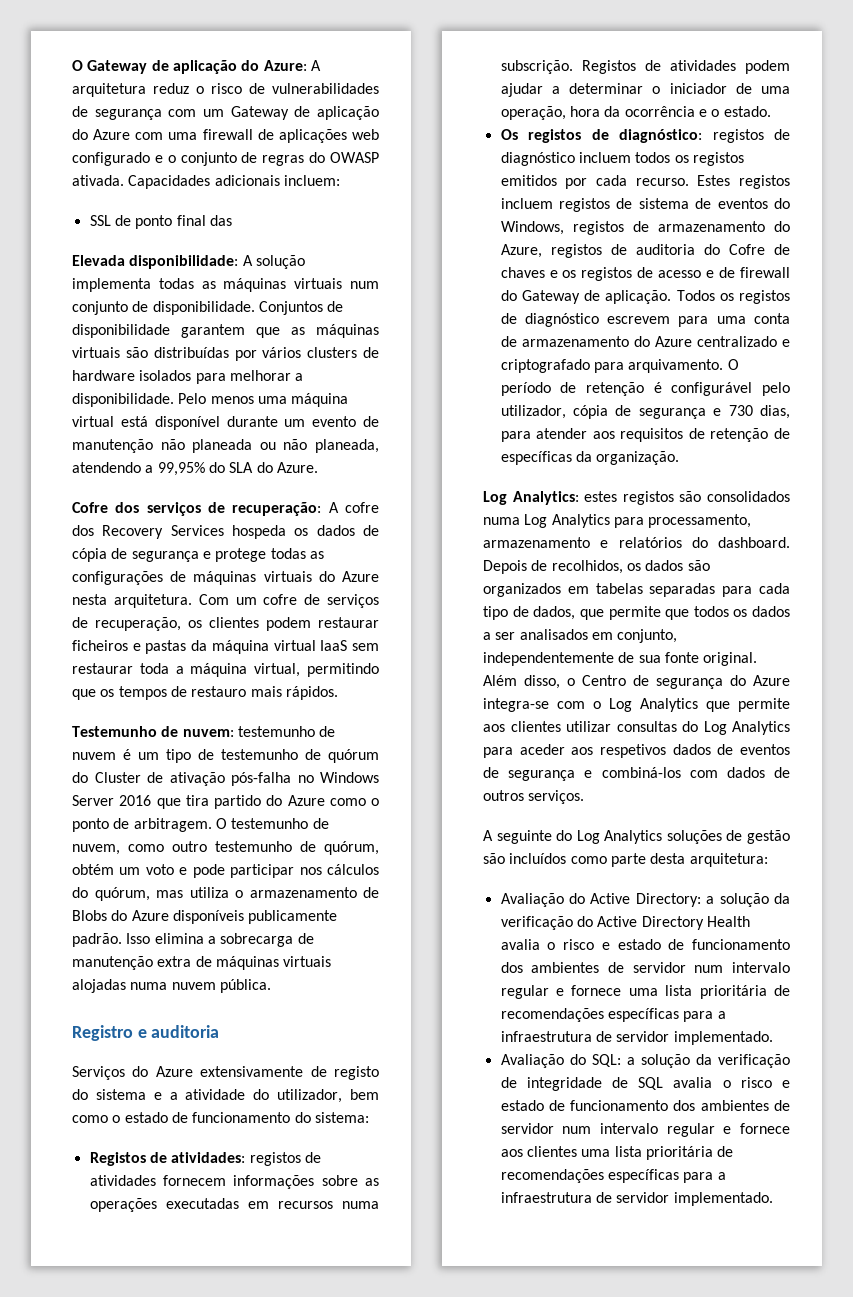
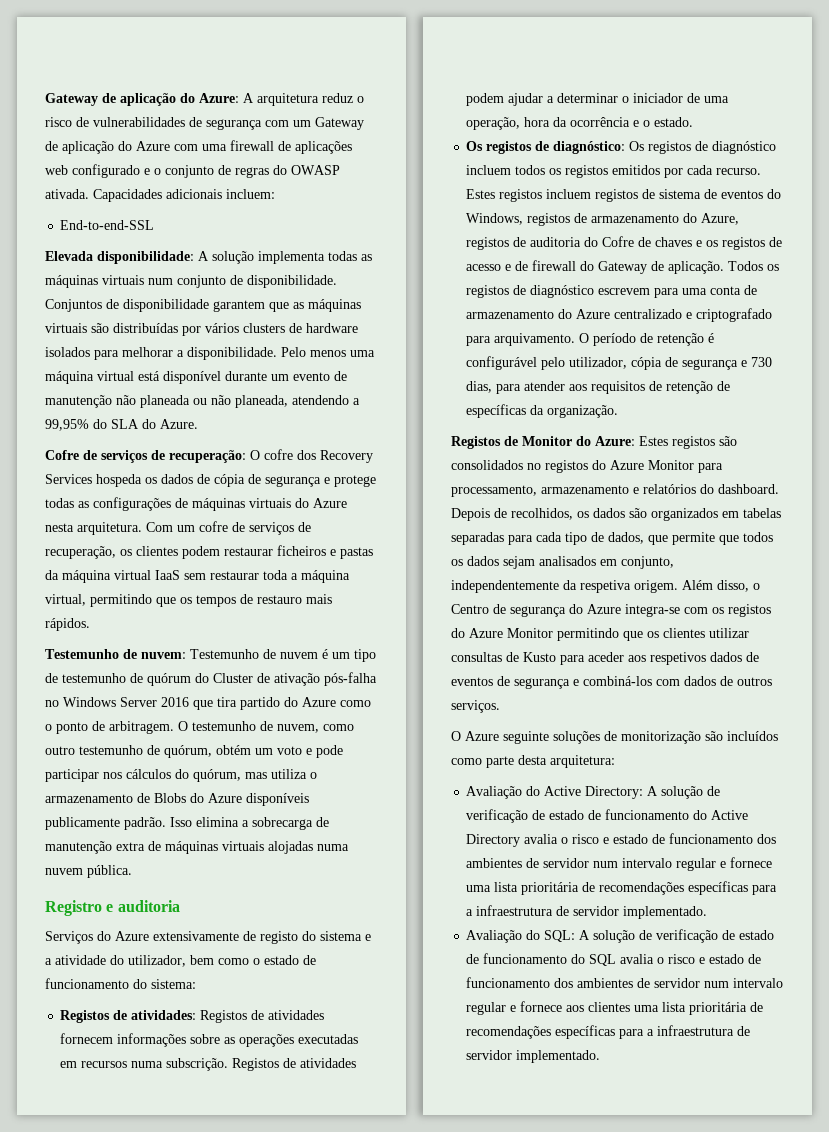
- O Gateway de aplicação do Azure: A arquitetura reduz o risco de vulnerabilidades de segurança com um Gateway de aplicação do Azure com uma firewall de aplicações web configurado e o conjunto de regras do OWASP ativada.
+ Gateway de aplicação do Azure: A arquitetura reduz o risco de vulnerabilidades de segurança com um Gateway de aplicação do Azure com uma firewall de aplicações web configurado e o conjunto de regras do OWASP ativada.
- SSL de ponto final das
+ End-to-end-SSL
- Cofre dos serviços de recuperação: A cofre dos Recovery Services hospeda os dados de cópia de segurança e protege todas as configurações de máquinas virtuais do Azure nesta arquitetura.
+ Cofre de serviços de recuperação: O cofre dos Recovery Services hospeda os dados de cópia de segurança e protege todas as configurações de máquinas virtuais do Azure nesta arquitetura.
- Testemunho de nuvem: testemunho de nuvem é um tipo de testemunho de quórum do Cluster de ativação pós-falha no Windows Server 2016 que tira partido do Azure como o ponto de arbitragem.
+ Testemunho de nuvem: Testemunho de nuvem é um tipo de testemunho de quórum do Cluster de ativação pós-falha no Windows Server 2016 que tira partido do Azure como o ponto de arbitragem.
- Registos de atividades: registos de atividades fornecem informações sobre as operações executadas em recursos numa subscrição.
+ Registos de atividades: Registos de atividades fornecem informações sobre as operações executadas em recursos numa subscrição.
- Os registos de diagnóstico: registos de diagnóstico incluem todos os registos emitidos por cada recurso.
+ Os registos de diagnóstico: Os registos de diagnóstico incluem todos os registos emitidos por cada recurso.
- Log Analytics: estes registos são consolidados numa Log Analytics para processamento, armazenamento e relatórios do dashboard.
+ Registos de Monitor do Azure: Estes registos são consolidados no registos do Azure Monitor para processamento, armazenamento e relatórios do dashboard.
- Depois de recolhidos, os dados são organizados em tabelas separadas para cada tipo de dados, que permite que todos os dados a ser analisados em conjunto, independentemente de sua fonte original.
+ Depois de recolhidos, os dados são organizados em tabelas separadas para cada tipo de dados, que permite que todos os dados sejam analisados em conjunto, independentemente da respetiva origem.
- Além disso, o Centro de segurança do Azure integra-se com o Log Analytics que permite aos clientes utilizar consultas do Log Analytics para aceder aos respetivos dados de eventos de segurança e combiná-los com dados de outros serviços.
+ Além disso, o Centro de segurança do Azure integra-se com os registos do Azure Monitor permitindo que os clientes utilizar consultas de Kusto para aceder aos respetivos dados de eventos de segurança e combiná-los com dados de outros serviços.
- A seguinte do Log Analytics soluções de gestão são incluídos como parte desta arquitetura:
+ O Azure seguinte soluções de monitorização são incluídos como parte desta arquitetura:
- Avaliação do Active Directory: a solução da verificação do Active Directory Health avalia o risco e estado de funcionamento dos ambientes de servidor num intervalo regular e fornece uma lista prioritária de recomendações específicas para a infraestrutura de servidor implementado.
+ Avaliação do Active Directory: A solução de verificação de estado de funcionamento do Active Directory avalia o risco e estado de funcionamento dos ambientes de servidor num intervalo regular e fornece uma lista prioritária de recomendações específicas para a infraestrutura de servidor implementado.
- Avaliação do SQL: a solução da verificação de integridade de SQL avalia o risco e estado de funcionamento dos ambientes de servidor num intervalo regular e fornece aos clientes uma lista prioritária de recomendações específicas para a infraestrutura de servidor implementado.
+ Avaliação do SQL: A solução de verificação de estado de funcionamento do SQL avalia o risco e estado de funcionamento dos ambientes de servidor num intervalo regular e fornece aos clientes uma lista prioritária de recomendações específicas para a infraestrutura de servidor implementado.

